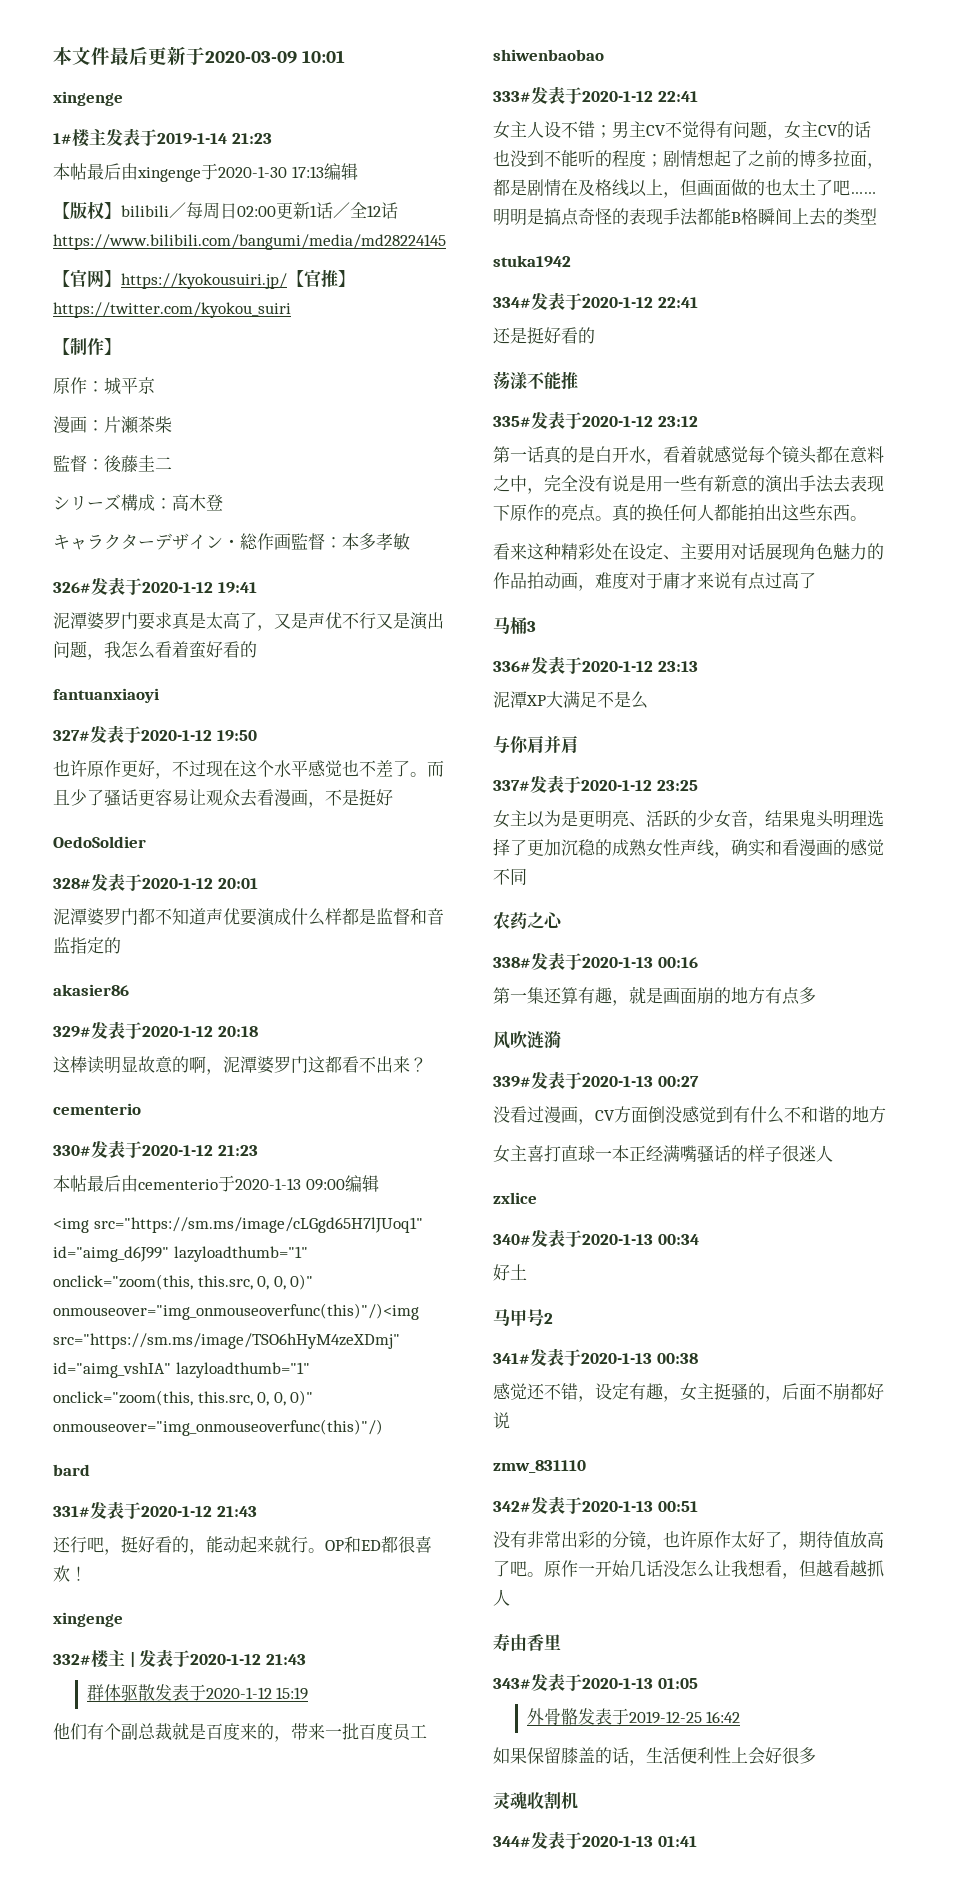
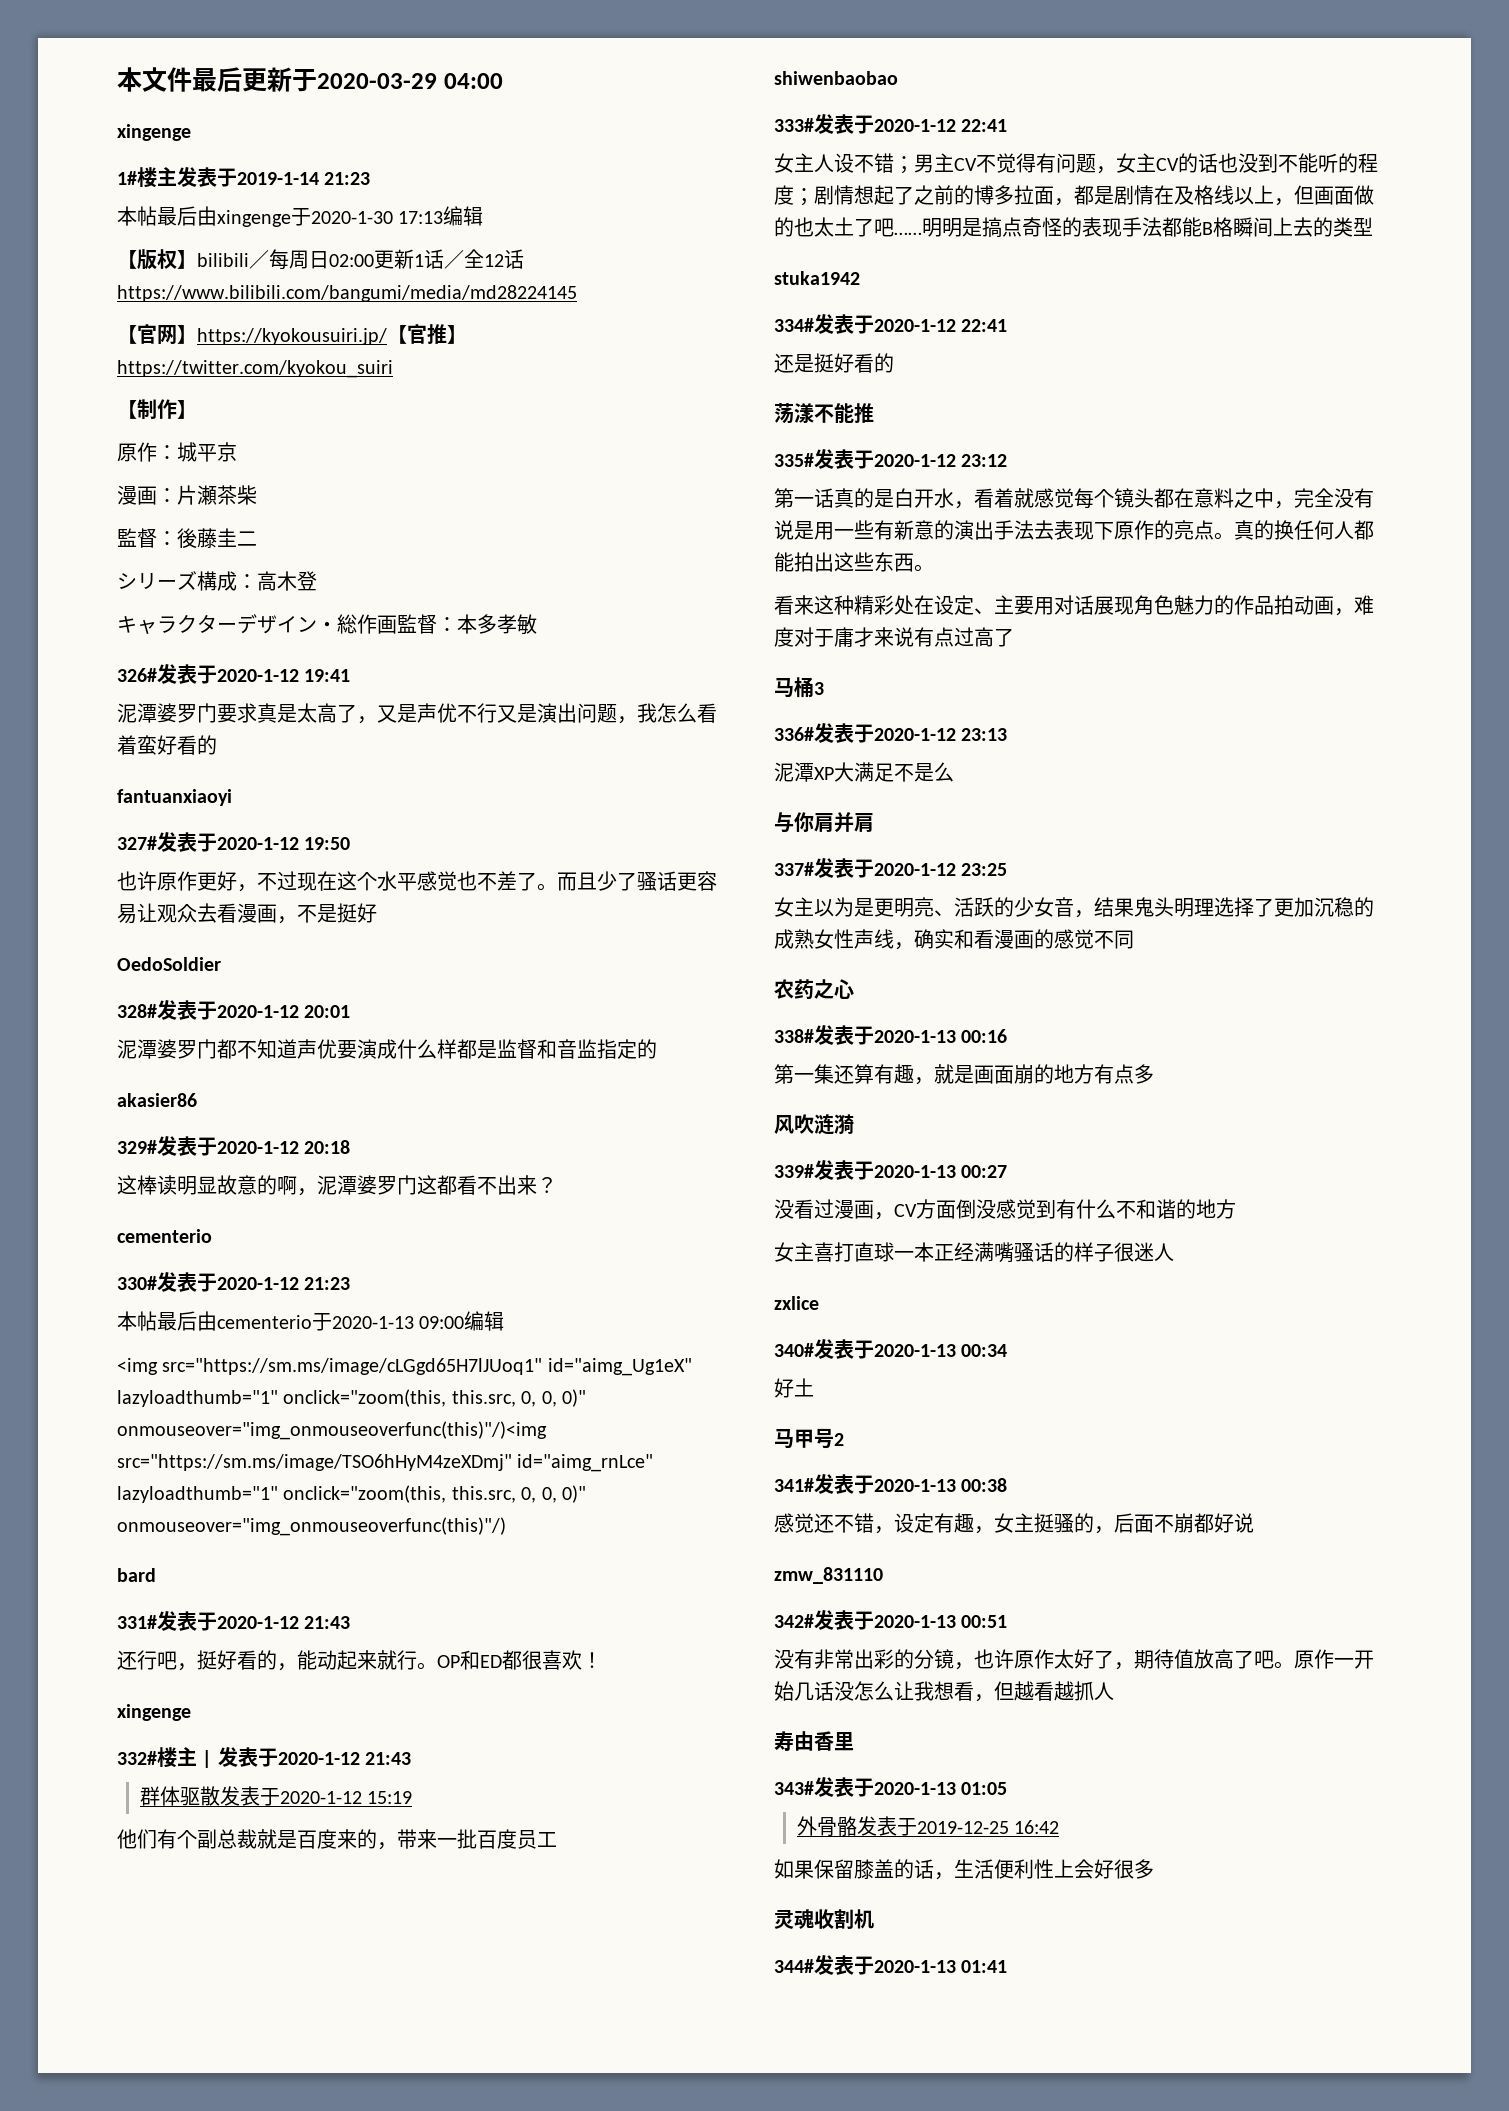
- 本文件最后更新于2020-03-09 10:01
+ 本文件最后更新于2020-03-29 04:00
- <img src="https://sm.ms/image/cLGgd65H7lJUoq1" id="aimg_d6J99" lazyloadthumb="1" onclick="zoom(this, this.src, 0, 0, 0)" onmouseover="img_onmouseoverfunc(this)"/)<img src="https://sm.ms/image/TSO6hHyM4zeXDmj" id="aimg_vshIA" lazyloadthumb="1" onclick="zoom(this, this.src, 0, 0, 0)" onmouseover="img_onmouseoverfunc(this)"/)
+ <img src="https://sm.ms/image/cLGgd65H7lJUoq1" id="aimg_Ug1eX" lazyloadthumb="1" onclick="zoom(this, this.src, 0, 0, 0)" onmouseover="img_onmouseoverfunc(this)"/)<img src="https://sm.ms/image/TSO6hHyM4zeXDmj" id="aimg_rnLce" lazyloadthumb="1" onclick="zoom(this, this.src, 0, 0, 0)" onmouseover="img_onmouseoverfunc(this)"/)

